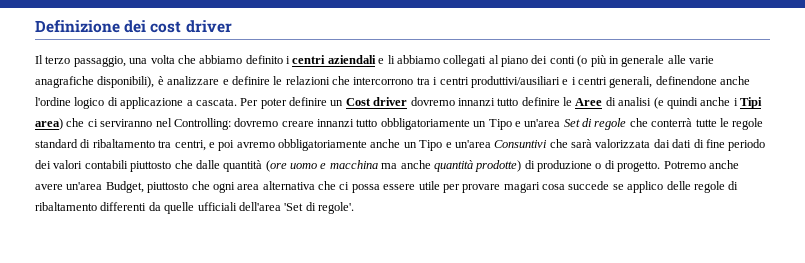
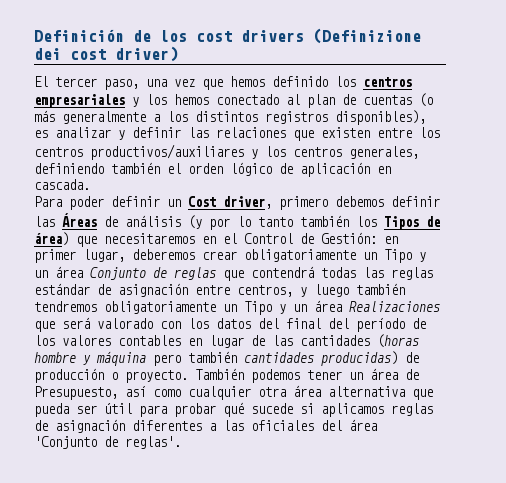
- Definizione dei cost driver
- Il terzo passaggio, una volta che abbiamo definito i centri aziendali e li abbiamo collegati al piano dei conti (o più in generale alle varie anagrafiche disponibili), è analizzare e definire le relazioni che intercorrono tra i centri produttivi/ausiliari e i centri generali, definendone anche l'ordine logico di applicazione a cascata. Per poter definire un Cost driver dovremo innanzi tutto definire le Aree di analisi (e quindi anche i Tipi area) che ci serviranno nel Controlling: dovremo creare innanzi tutto obbligatoriamente un Tipo e un'area Set di regole che conterrà tutte le regole standard di ribaltamento tra centri, e poi avremo obbligatoriamente anche un Tipo e un'area Consuntivi che sarà valorizzata dai dati di fine periodo dei valori contabili piuttosto che dalle quantità (ore uomo e macchina ma anche quantità prodotte) di produzione o di progetto. Potremo anche avere un'area Budget, piuttosto che ogni area alternativa che ci possa essere utile per provare magari cosa succede se applico delle regole di ribaltamento differenti da quelle ufficiali dell'area 'Set di regole'.
+ Definición de los cost drivers (Definizione dei cost driver)
+ El tercer paso, una vez que hemos definido los centros empresariales y los hemos conectado al plan de cuentas (o más generalmente a los distintos registros disponibles), es analizar y definir las relaciones que existen entre los centros productivos/auxiliares y los centros generales, definiendo también el orden lógico de aplicación en cascada.
+ Para poder definir un Cost driver, primero debemos definir las Áreas de análisis (y por lo tanto también los Tipos de área) que necesitaremos en el Control de Gestión: en primer lugar, deberemos crear obligatoriamente un Tipo y un área Conjunto de reglas que contendrá todas las reglas estándar de asignación entre centros, y luego también tendremos obligatoriamente un Tipo y un área Realizaciones que será valorado con los datos del final del período de los valores contables en lugar de las cantidades (horas hombre y máquina pero también cantidades producidas) de producción o proyecto. También podemos tener un área de Presupuesto, así como cualquier otra área alternativa que pueda ser útil para probar qué sucede si aplicamos reglas de asignación diferentes a las oficiales del área 'Conjunto de reglas'.

